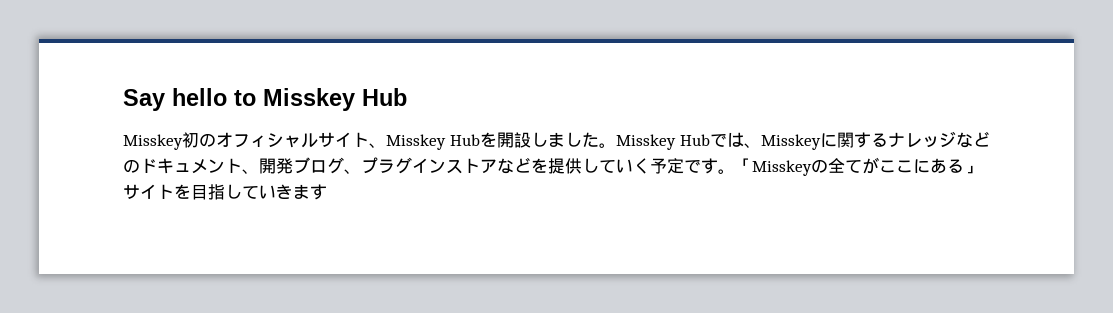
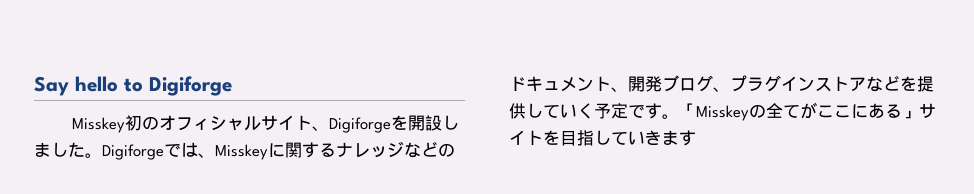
- Say hello to Misskey Hub
+ Say hello to Digiforge
- Misskey初のオフィシャルサイト、Misskey Hubを開設しました。
+ Misskey初のオフィシャルサイト、Digiforgeを開設しました。
- Misskey Hubでは、Misskeyに関するナレッジなどのドキュメント、開発ブログ、プラグインストアなどを提供していく予定です。
+ Digiforgeでは、Misskeyに関するナレッジなどのドキュメント、開発ブログ、プラグインストアなどを提供していく予定です。

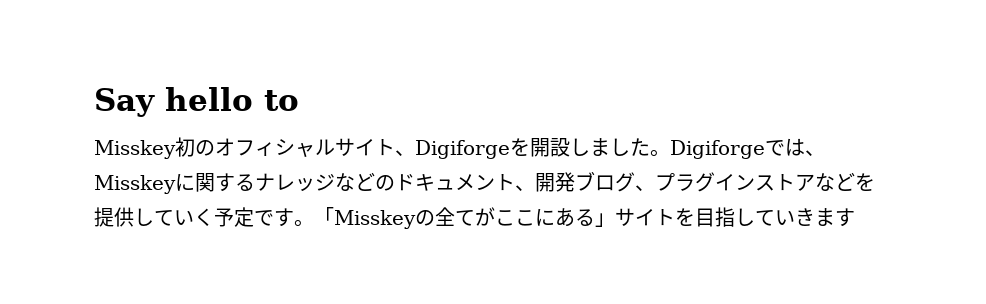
- Say hello to Digiforge
+ Say hello to

